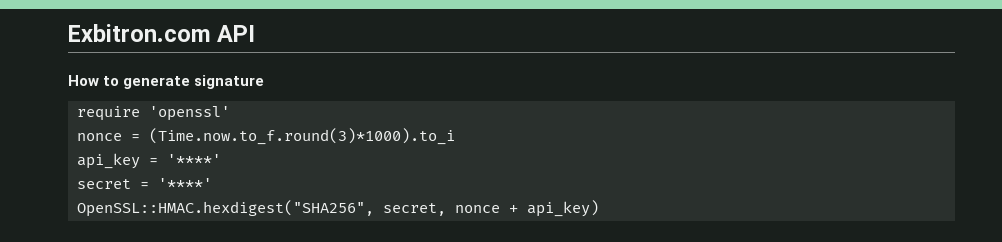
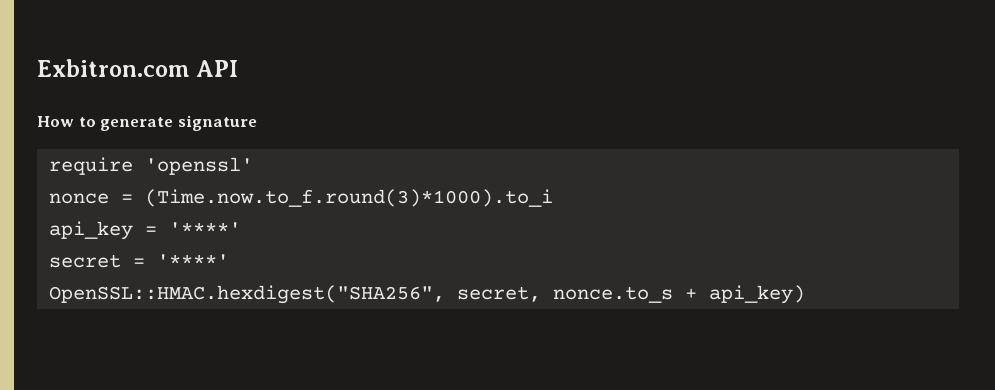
- OpenSSL::HMAC.hexdigest("SHA256", secret, nonce + api_key)
+ OpenSSL::HMAC.hexdigest("SHA256", secret, nonce.to_s + api_key)

